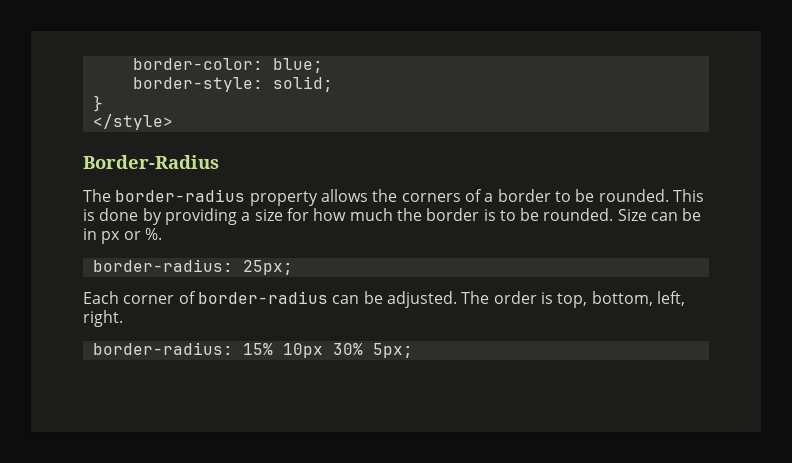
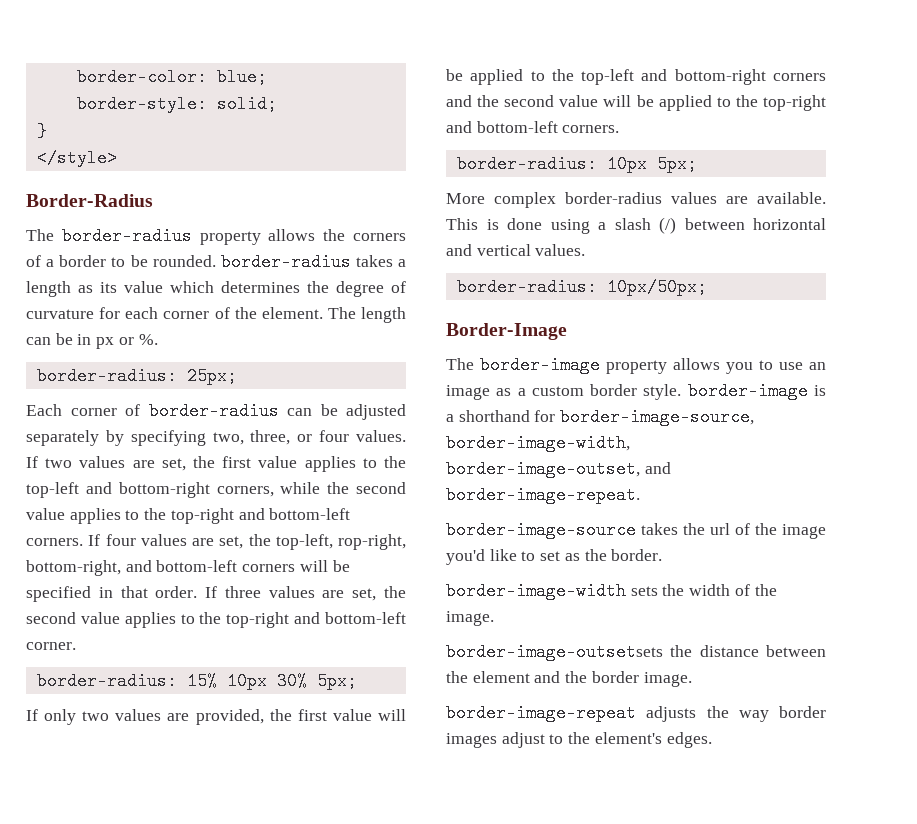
- The border-radius property allows the corners of a border to be rounded. This is done by providing a size for how much the border is to be rounded. Size can be in px or %.
+ The border-radius property allows the corners of a border to be rounded. border-radius takes a length as its value which determines the degree of curvature for each corner of the element. The length can be in px or %.
- Each corner of border-radius can be adjusted. The order is top, bottom, left, right.
+ Each corner of border-radius can be adjusted separately by specifying two, three, or four values. If two values are set, the first value applies to the top-left and bottom-right corners, while the second value applies to the top-right and bottom-left corners. If four values are set, the top-left, rop-right, bottom-right, and bottom-left corners will be specified in that order. If three values are set, the second value applies to the top-right and bottom-left corner.
+ If only two values are provided, the first value will be applied to the top-left and bottom-right corners and the second value will be applied to the top-right and bottom-left corners.
+ border-radius: 10px 5px;
+ More complex border-radius values are available. This is done using a slash (/) between horizontal and vertical values.
+ border-radius: 10px/50px;
+ Border-Image
+ The border-image property allows you to use an image as a custom border style. border-image is a shorthand for border-image-source, border-image-width, border-image-outset, and border-image-repeat.
+ border-image-source takes the url of the image you'd like to set as the border.
+ border-image-width sets the width of the image.
+ border-image-outsetsets the distance between the element and the border image.
+ border-image-repeat adjusts the way border images adjust to the element's edges.

